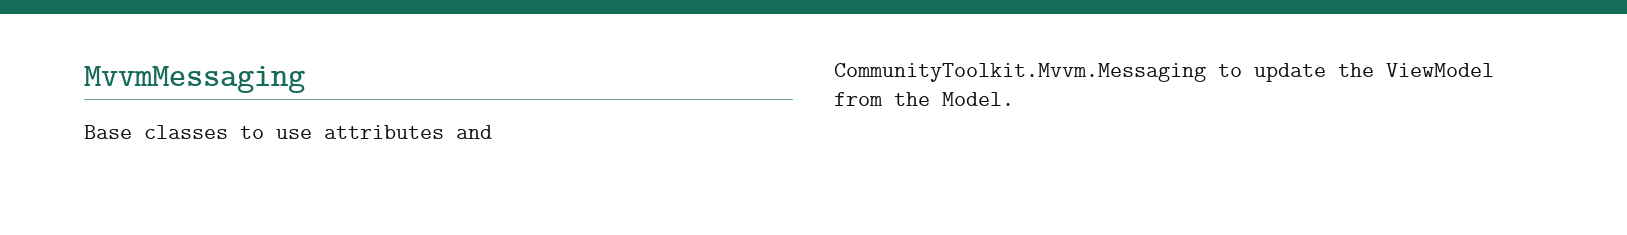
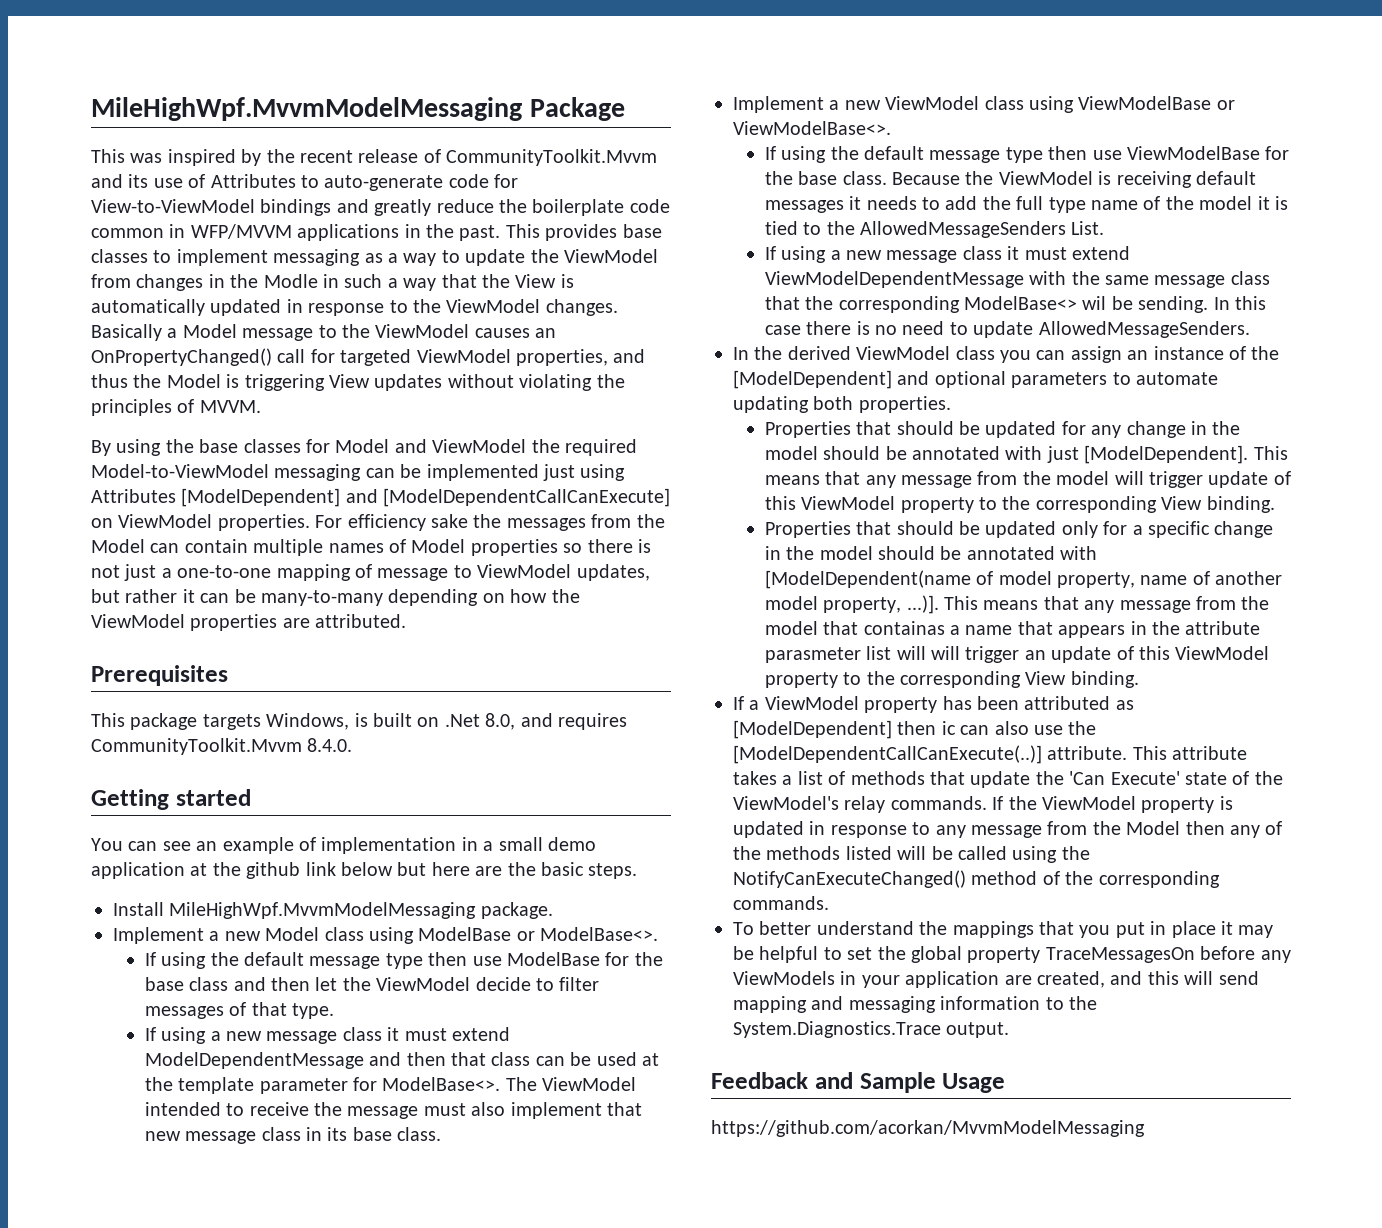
- MvvmMessaging
- Base classes to use attributes and CommunityToolkit.Mvvm.Messaging to update the ViewModel from the Model.
+ MileHighWpf.MvvmModelMessaging Package
+ This was inspired by the recent release of CommunityToolkit.Mvvm and its use of Attributes to auto-generate code for View-to-ViewModel bindings and greatly reduce the boilerplate code common in WFP/MVVM applications in the past. This provides base classes to implement messaging as a way to update the ViewModel from changes in the Modle in such a way that the View is automatically updated in response to the ViewModel changes. Basically a Model message to the ViewModel causes an OnPropertyChanged() call for targeted ViewModel properties, and thus the Model is triggering View updates without violating the principles of MVVM.
+ By using the base classes for Model and ViewModel the required Model-to-ViewModel messaging can be implemented just using Attributes [ModelDependent] and [ModelDependentCallCanExecute] on ViewModel properties. For efficiency sake the messages from the Model can contain multiple names of Model properties so there is not just a one-to-one mapping of message to ViewModel updates, but rather it can be many-to-many depending on how the ViewModel properties are attributed.
+ Prerequisites
+ This package targets Windows, is built on .Net 8.0, and requires CommunityToolkit.Mvvm 8.4.0.
+ Getting started
+ You can see an example of implementation in a small demo application at the github link below but here are the basic steps.
+ Install MileHighWpf.MvvmModelMessaging package.
+ Implement a new Model class using ModelBase or ModelBase<>.
+ If using the default message type then use ModelBase for the base class and then let the ViewModel decide to filter messages of that type.
+ If using a new message class it must extend ModelDependentMessage and then that class can be used at the template parameter for ModelBase<>. The ViewModel intended to receive the message must also implement that new message class in its base class.
+ Implement a new ViewModel class using ViewModelBase or ViewModelBase<>.
+ If using the default message type then use ViewModelBase for the base class. Because the ViewModel is receiving default messages it needs to add the full type name of the model it is tied to the AllowedMessageSenders List.
+ If using a new message class it must extend ViewModelDependentMessage with the same message class that the corresponding ModelBase<> wil be sending. In this case there is no need to update AllowedMessageSenders.
+ In the derived ViewModel class you can assign an instance of the [ModelDependent] and optional parameters to automate updating both properties.
+ Properties that should be updated for any change in the model should be annotated with just [ModelDependent]. This means that any message from the model will trigger update of this ViewModel property to the corresponding View binding.
+ Properties that should be updated only for a specific change in the model should be annotated with [ModelDependent(name of model property, name of another model property, ...)]. This means that any message from the model that containas a name that appears in the attribute parasmeter list will will trigger an update of this ViewModel property to the corresponding View binding.
+ If a ViewModel property has been attributed as [ModelDependent] then ic can also use the [ModelDependentCallCanExecute(..)] attribute. This attribute takes a list of methods that update the 'Can Execute' state of the ViewModel's relay commands. If the ViewModel property is updated in response to any message from the Model then any of the methods listed will be called using the NotifyCanExecuteChanged() method of the corresponding commands.
+ To better understand the mappings that you put in place it may be helpful to set the global property TraceMessagesOn before any ViewModels in your application are created, and this will send mapping and messaging information to the System.Diagnostics.Trace output.
+ Feedback and Sample Usage
+ https://github.com/acorkan/MvvmModelMessaging

